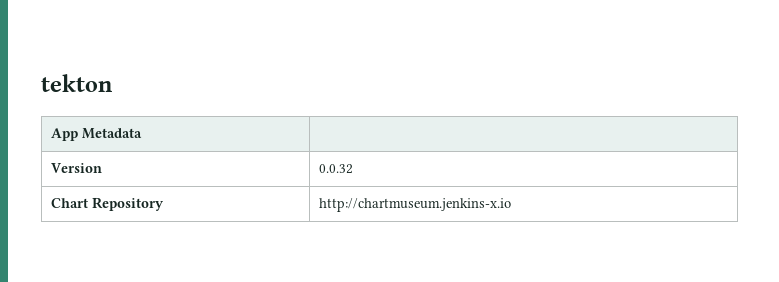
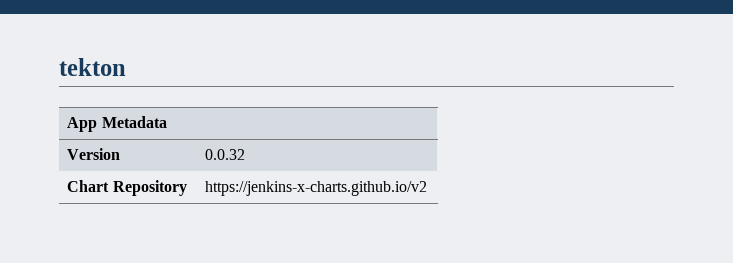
- Chart Repository | http://chartmuseum.jenkins-x.io
+ Chart Repository | https://jenkins-x-charts.github.io/v2

